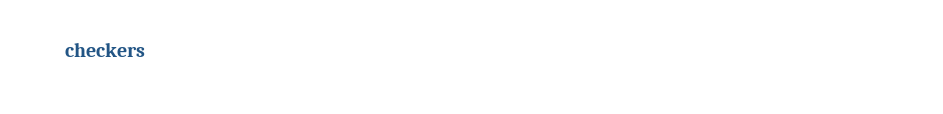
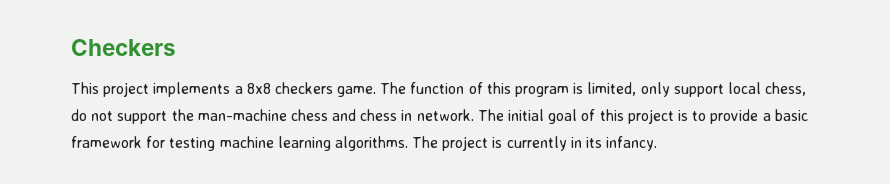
- checkers
+ Checkers
+ This project implements a 8x8 checkers game. The function of this program is limited, only support local chess, do not support the man-machine chess and chess in network. The initial goal of this project is to provide a basic framework for testing machine learning algorithms. The project is currently in its infancy.

